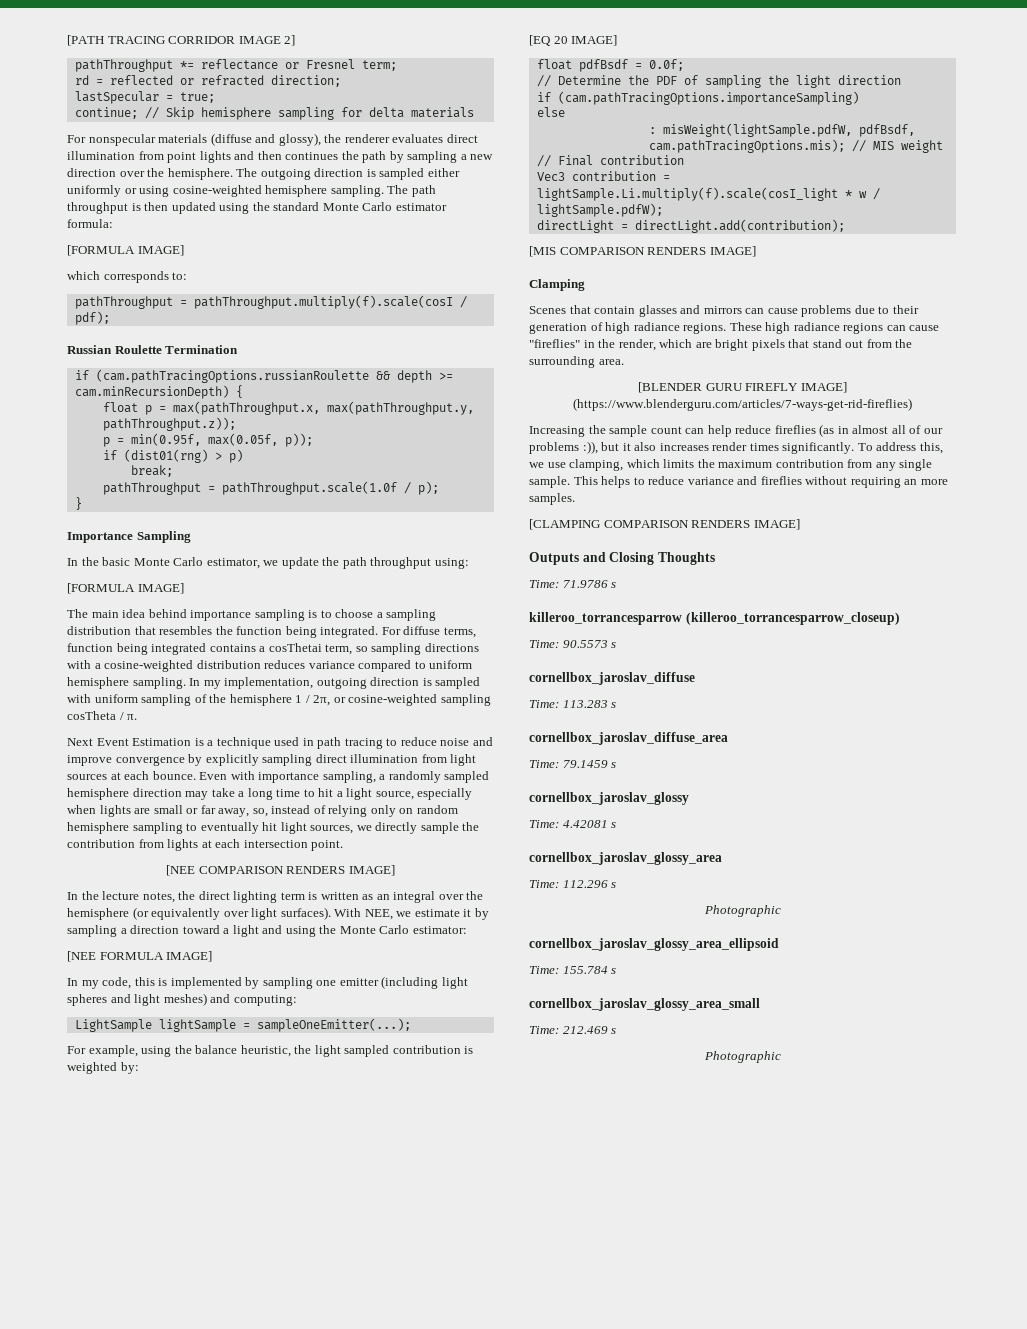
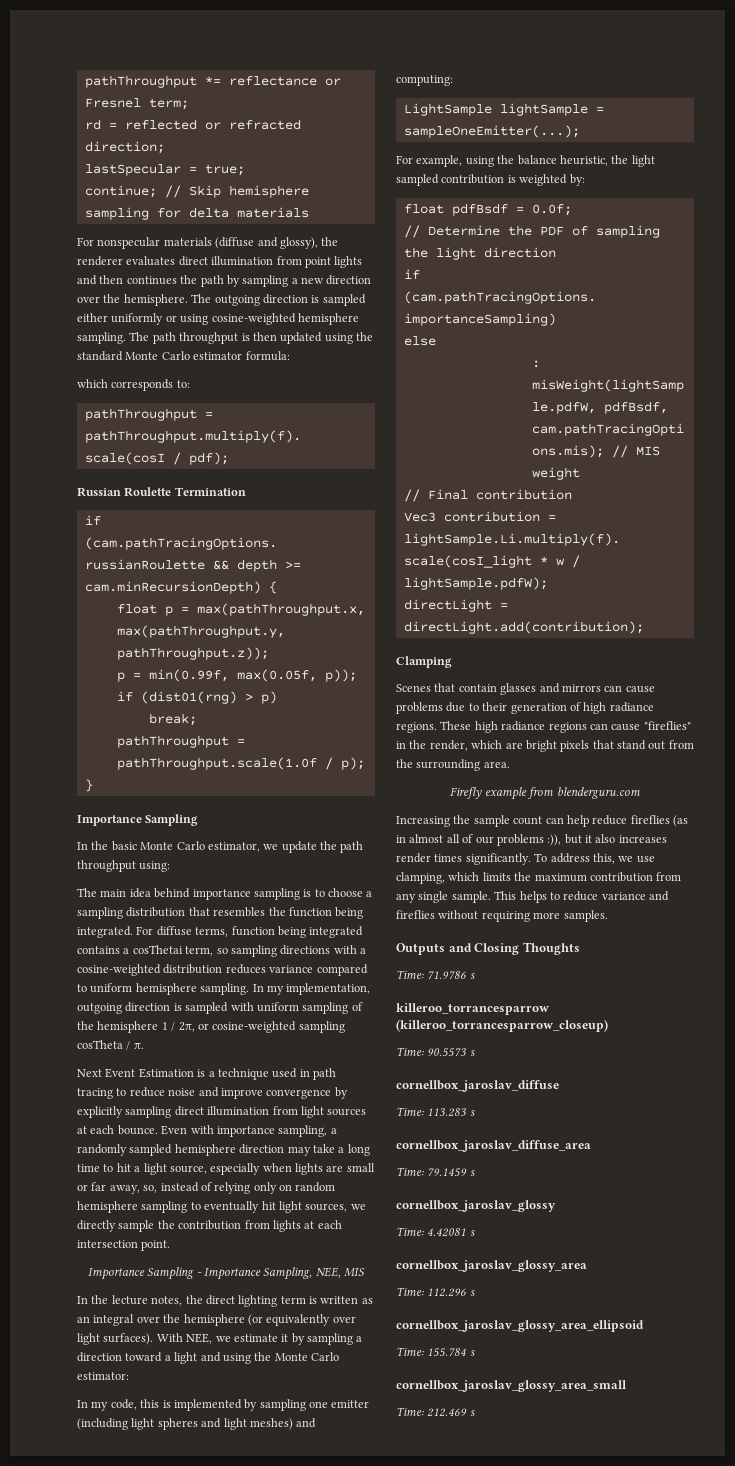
- [PATH TRACING CORRIDOR IMAGE 2]
  The path throughput is then updated using the standard Monte Carlo estimator formula:
- [FORMULA IMAGE]
- p = min(0.95f, max(0.05f, p));
+ p = min(0.99f, max(0.05f, p));
  In the basic Monte Carlo estimator, we update the path throughput using:
- [FORMULA IMAGE]
- [NEE COMPARISON RENDERS IMAGE]
+ Importance Sampling - Importance Sampling, NEE, MIS
- [NEE FORMULA IMAGE]
- [EQ 20 IMAGE]
- [MIS COMPARISON RENDERS IMAGE]
- [BLENDER GURU FIREFLY IMAGE] (https://www.blenderguru.com/articles/7-ways-get-rid-fireflies)
+ Firefly example from blenderguru.com
- This helps to reduce variance and fireflies without requiring an more samples.
+ This helps to reduce variance and fireflies without requiring more samples.
- [CLAMPING COMPARISON RENDERS IMAGE]
  Time: 112.296 s
- Photographic
  Time: 212.469 s
- Photographic

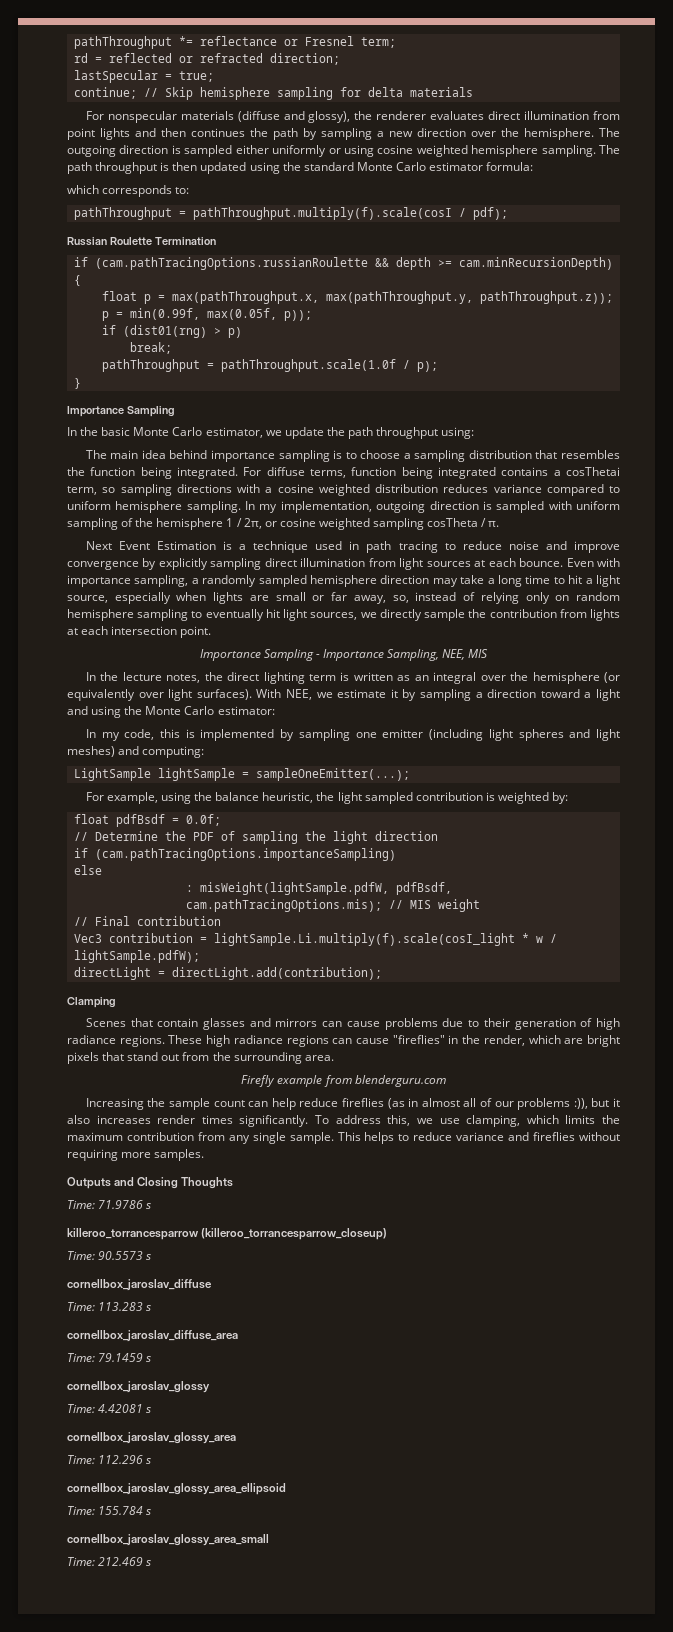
- The outgoing direction is sampled either uniformly or using cosine-weighted hemisphere sampling.
+ The outgoing direction is sampled either uniformly or using cosine weighted hemisphere sampling.
- For diffuse terms, function being integrated contains a cosThetai term, so sampling directions with a cosine-weighted distribution reduces variance compared to uniform hemisphere sampling.
+ For diffuse terms, function being integrated contains a cosThetai term, so sampling directions with a cosine weighted distribution reduces variance compared to uniform hemisphere sampling.
- In my implementation, outgoing direction is sampled with uniform sampling of the hemisphere 1 / 2π, or cosine-weighted sampling cosTheta / π.
+ In my implementation, outgoing direction is sampled with uniform sampling of the hemisphere 1 / 2π, or cosine weighted sampling cosTheta / π.

